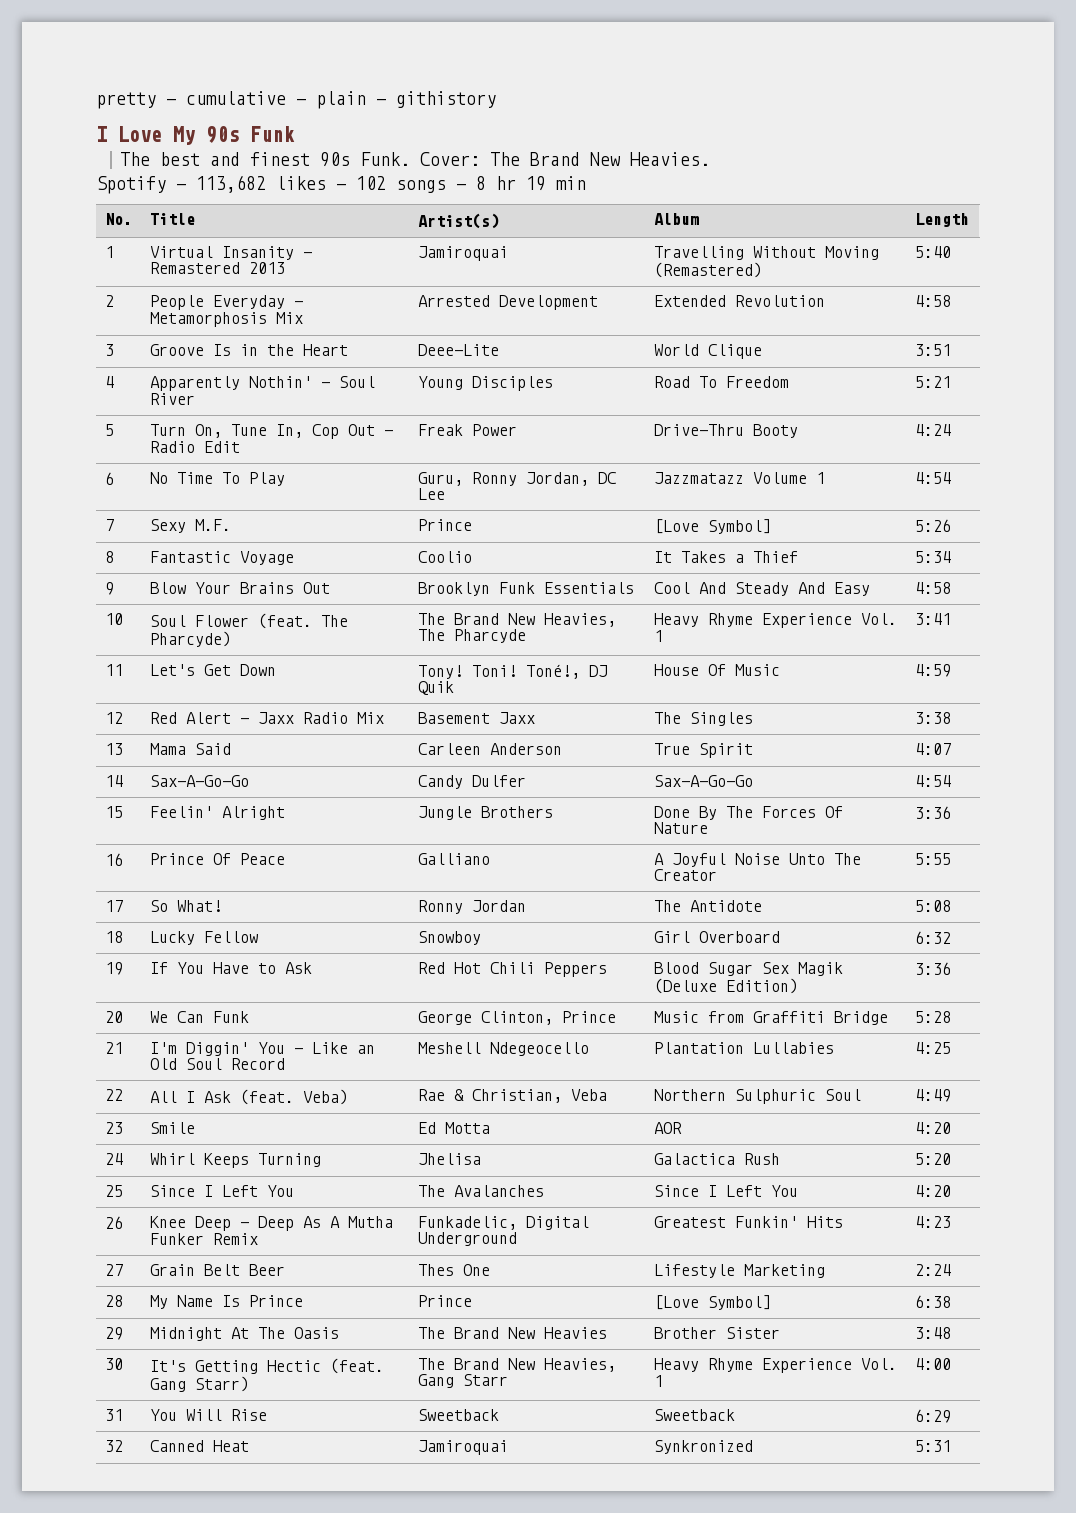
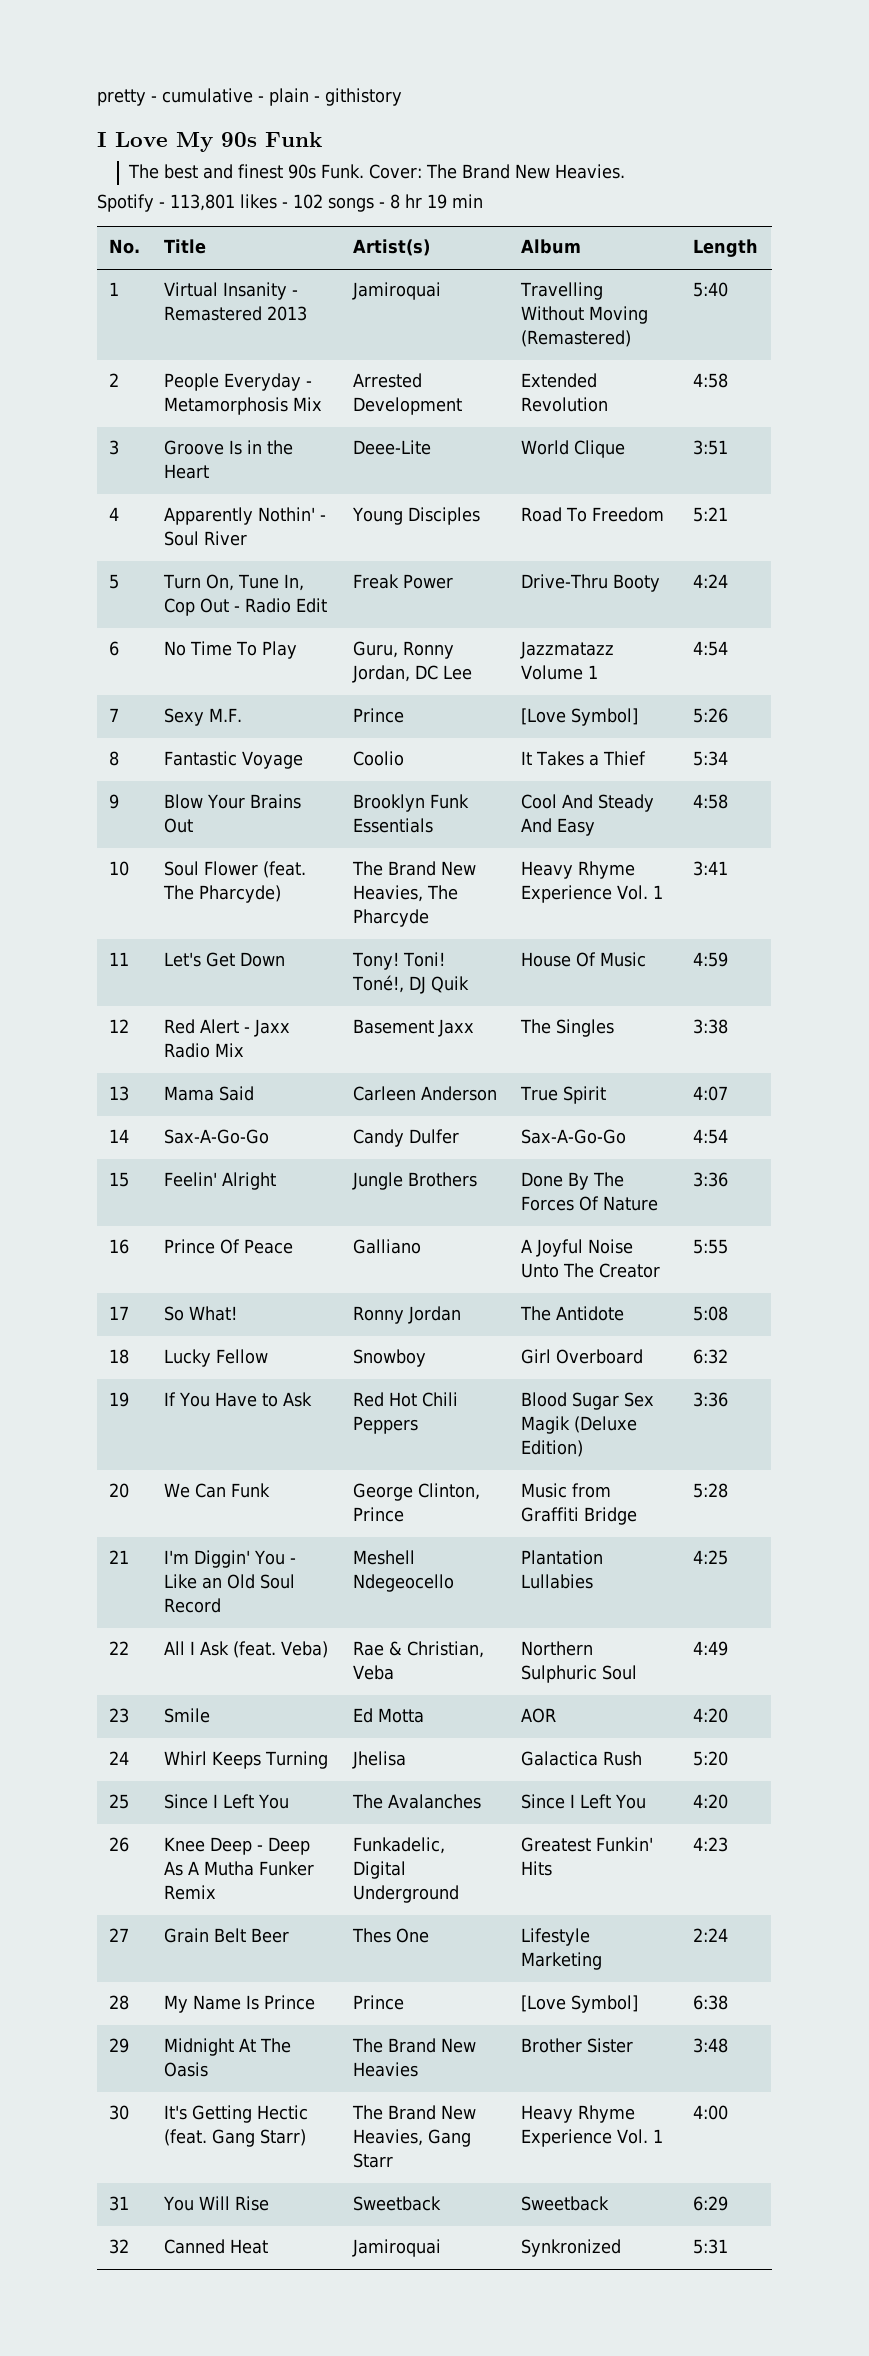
- Spotify - 113,682 likes - 102 songs - 8 hr 19 min
+ Spotify - 113,801 likes - 102 songs - 8 hr 19 min

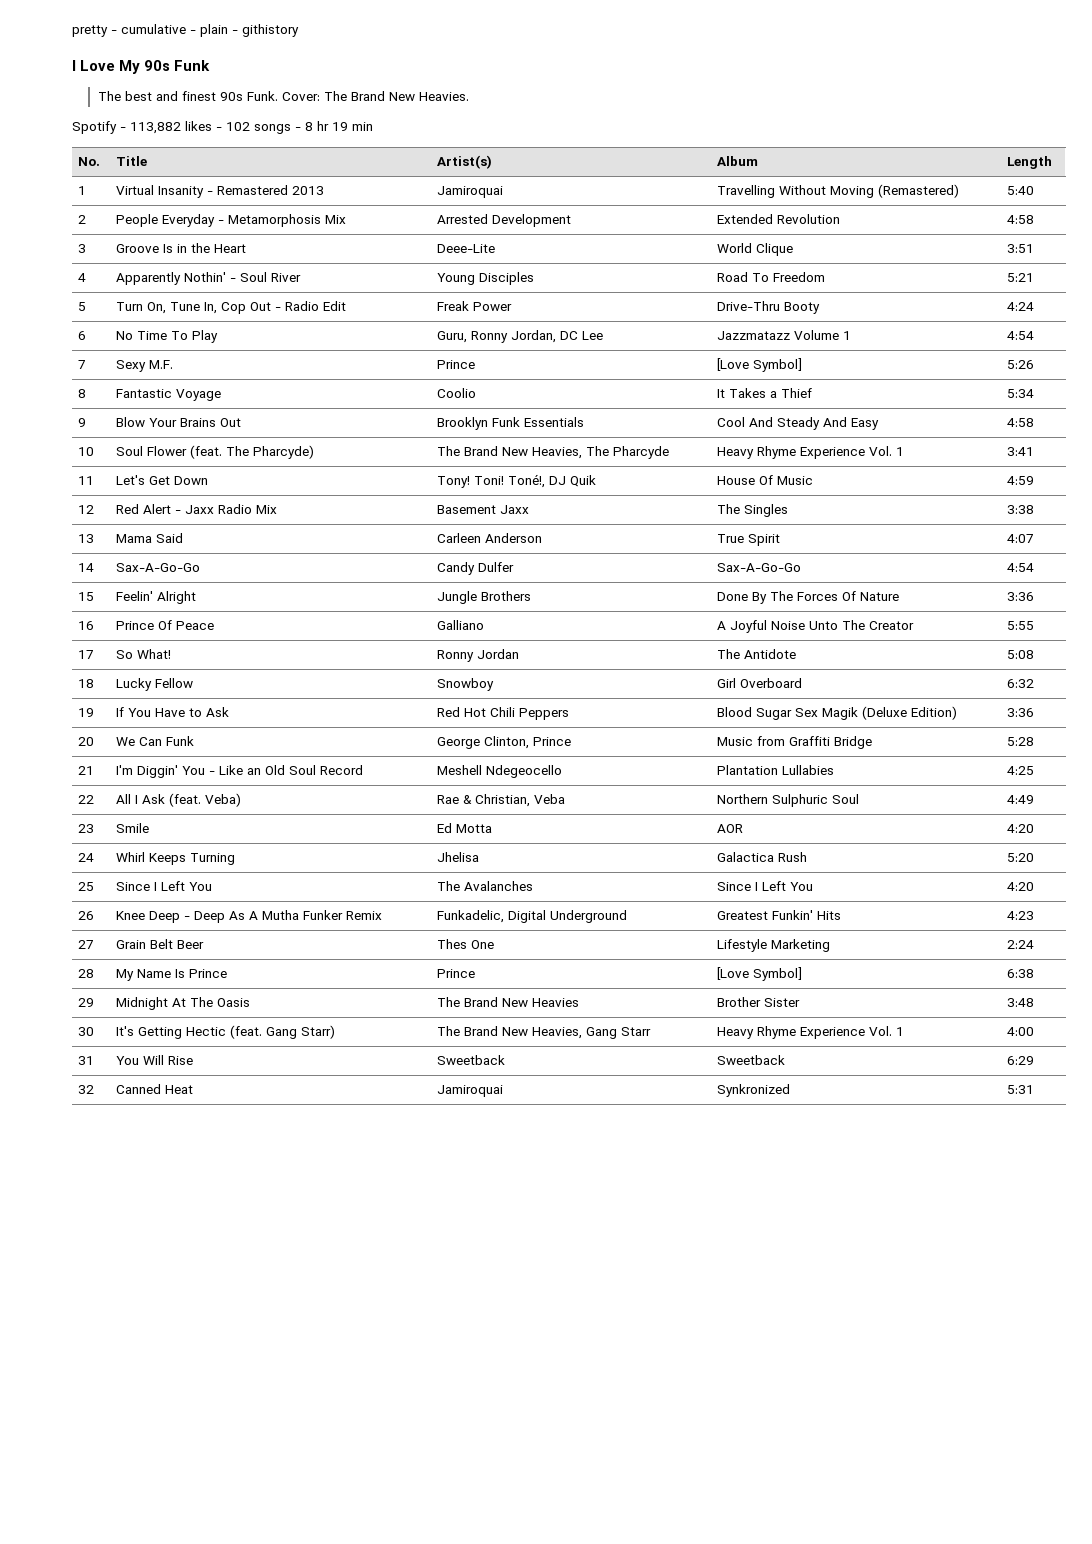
- Spotify - 113,801 likes - 102 songs - 8 hr 19 min
+ Spotify - 113,882 likes - 102 songs - 8 hr 19 min

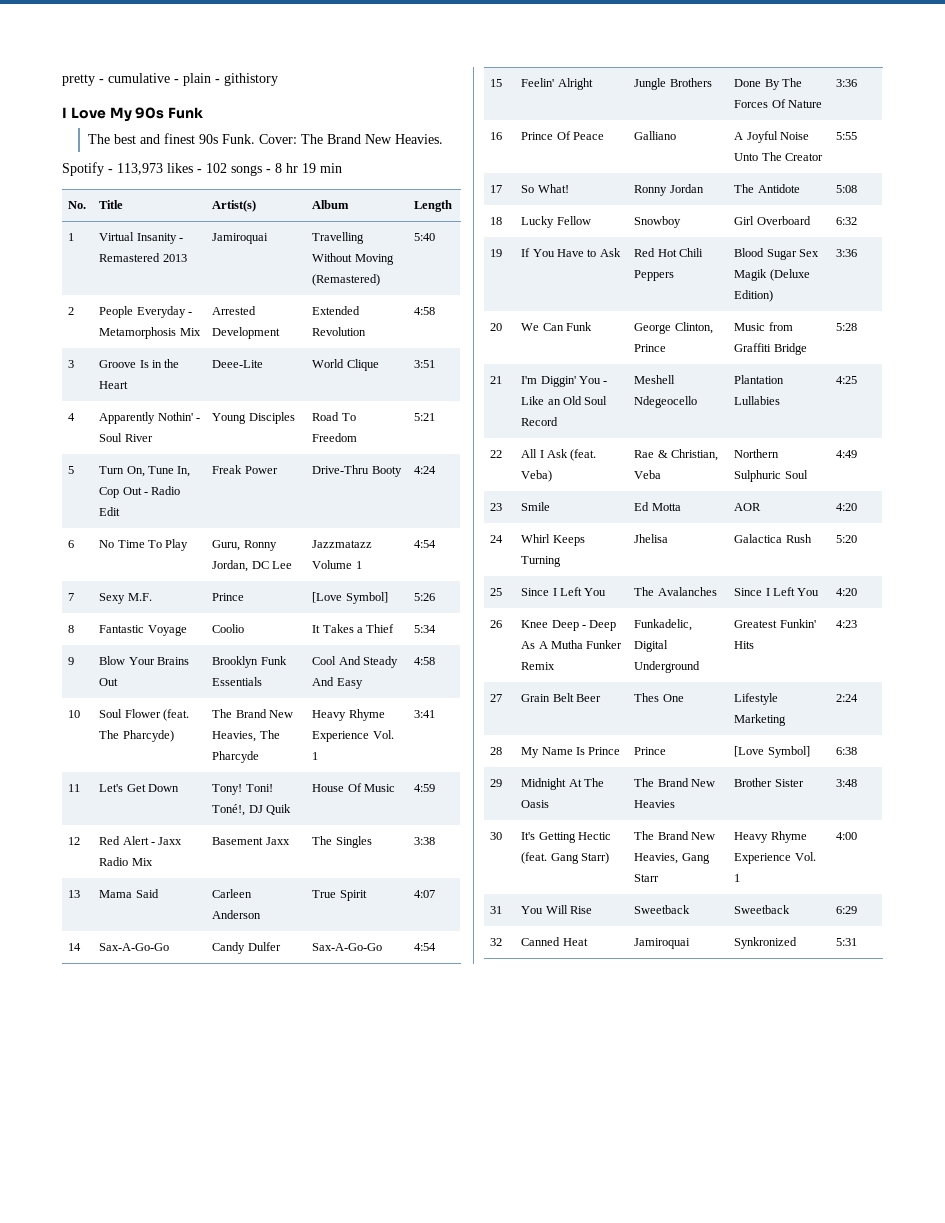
- Spotify - 113,882 likes - 102 songs - 8 hr 19 min
+ Spotify - 113,973 likes - 102 songs - 8 hr 19 min

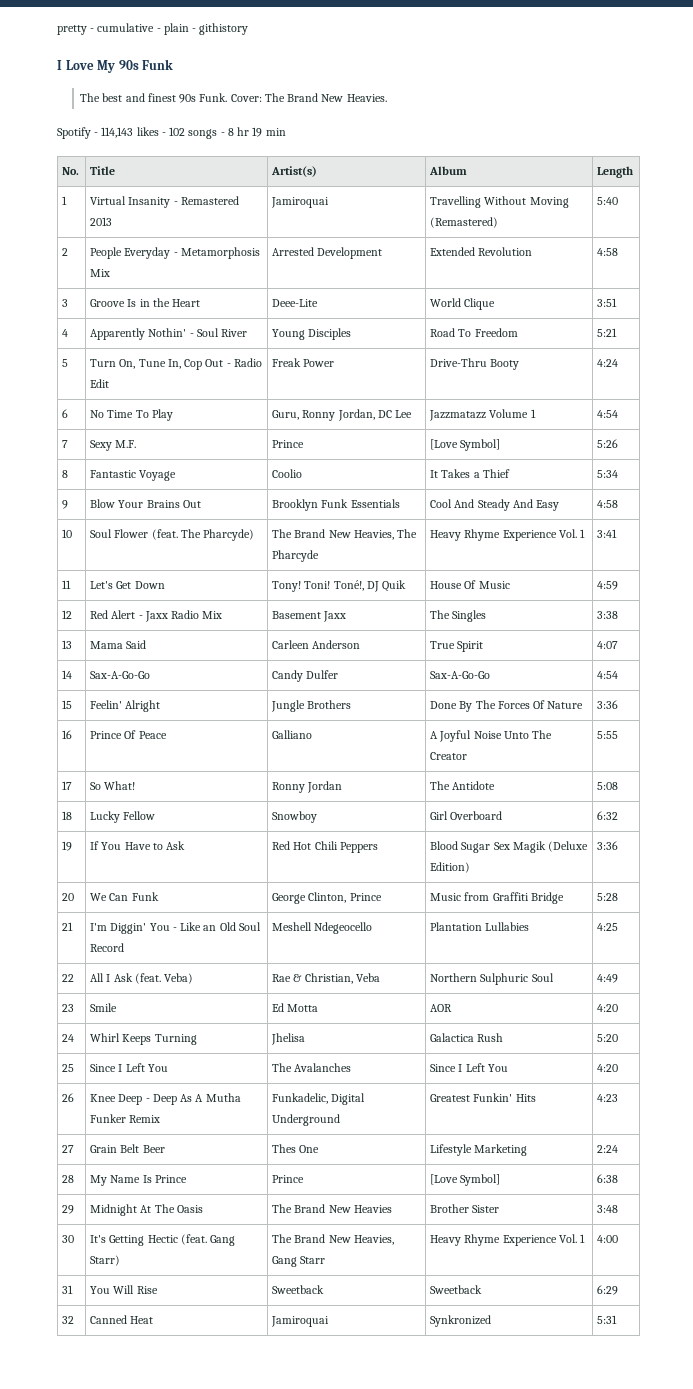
- Spotify - 113,973 likes - 102 songs - 8 hr 19 min
+ Spotify - 114,143 likes - 102 songs - 8 hr 19 min

